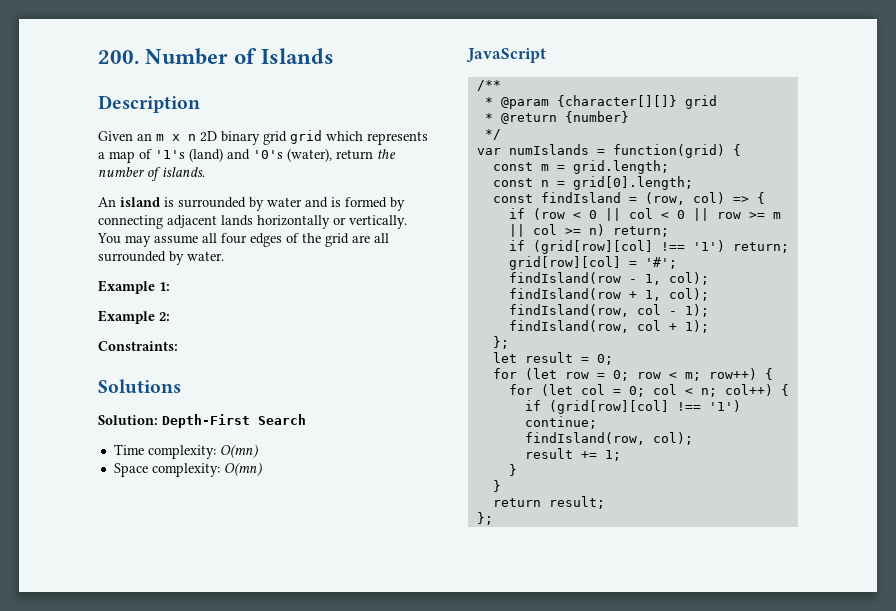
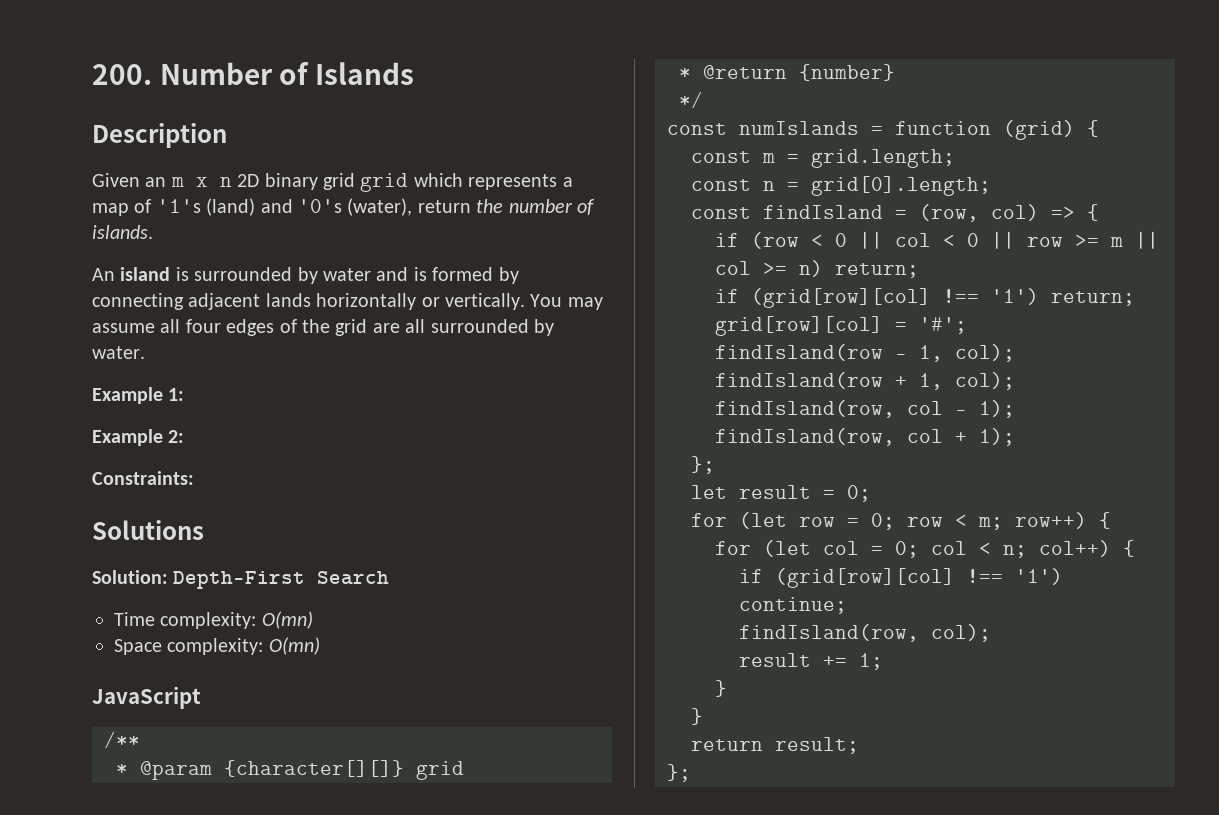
- var numIslands = function(grid) {
+ const numIslands = function (grid) {

